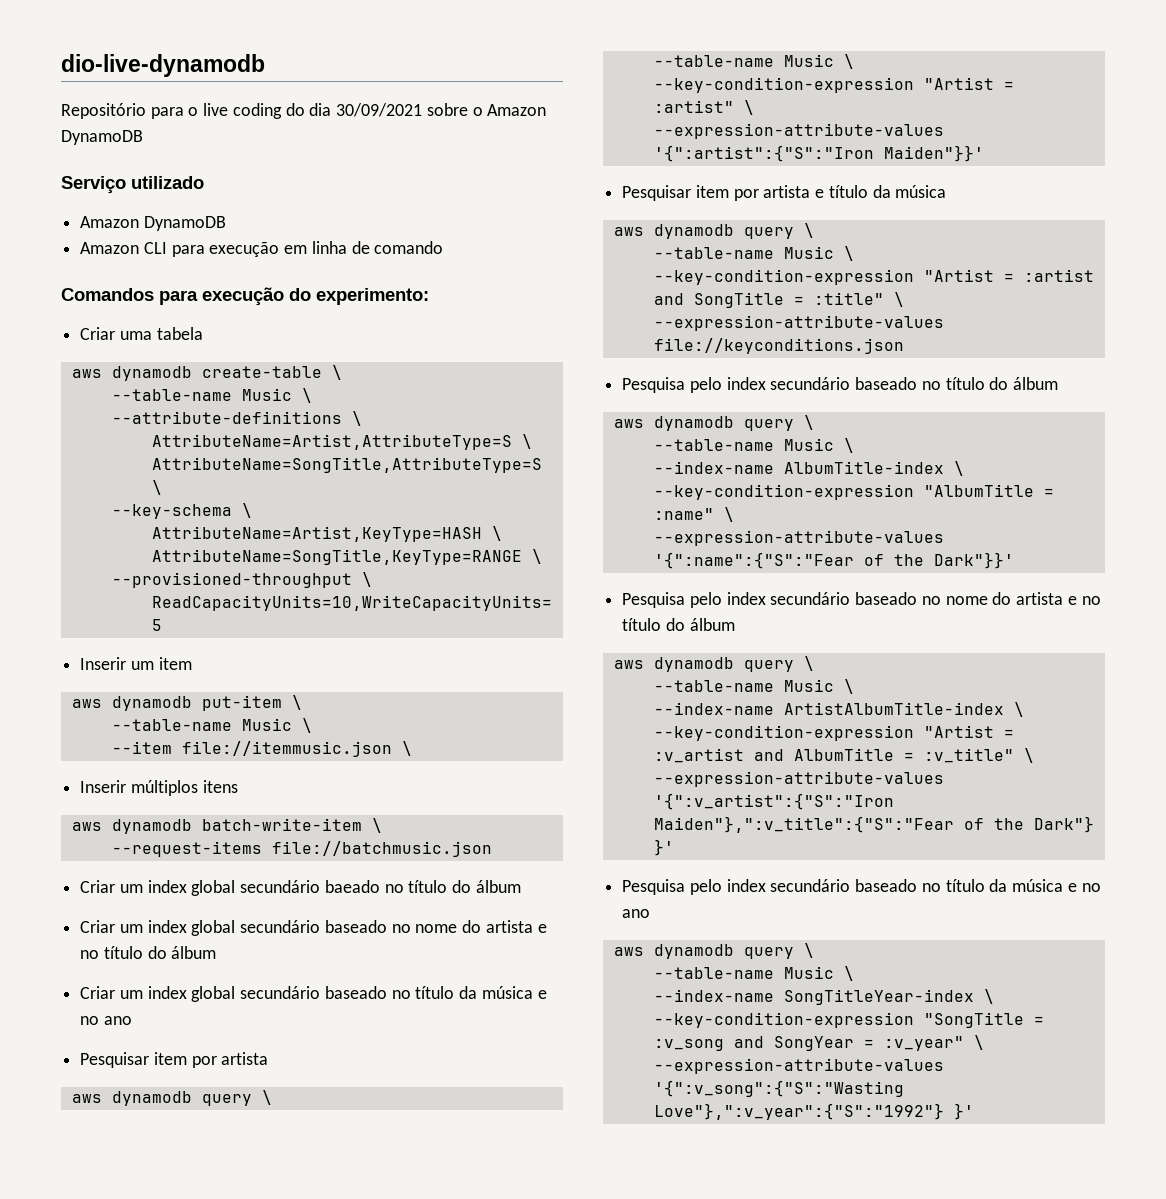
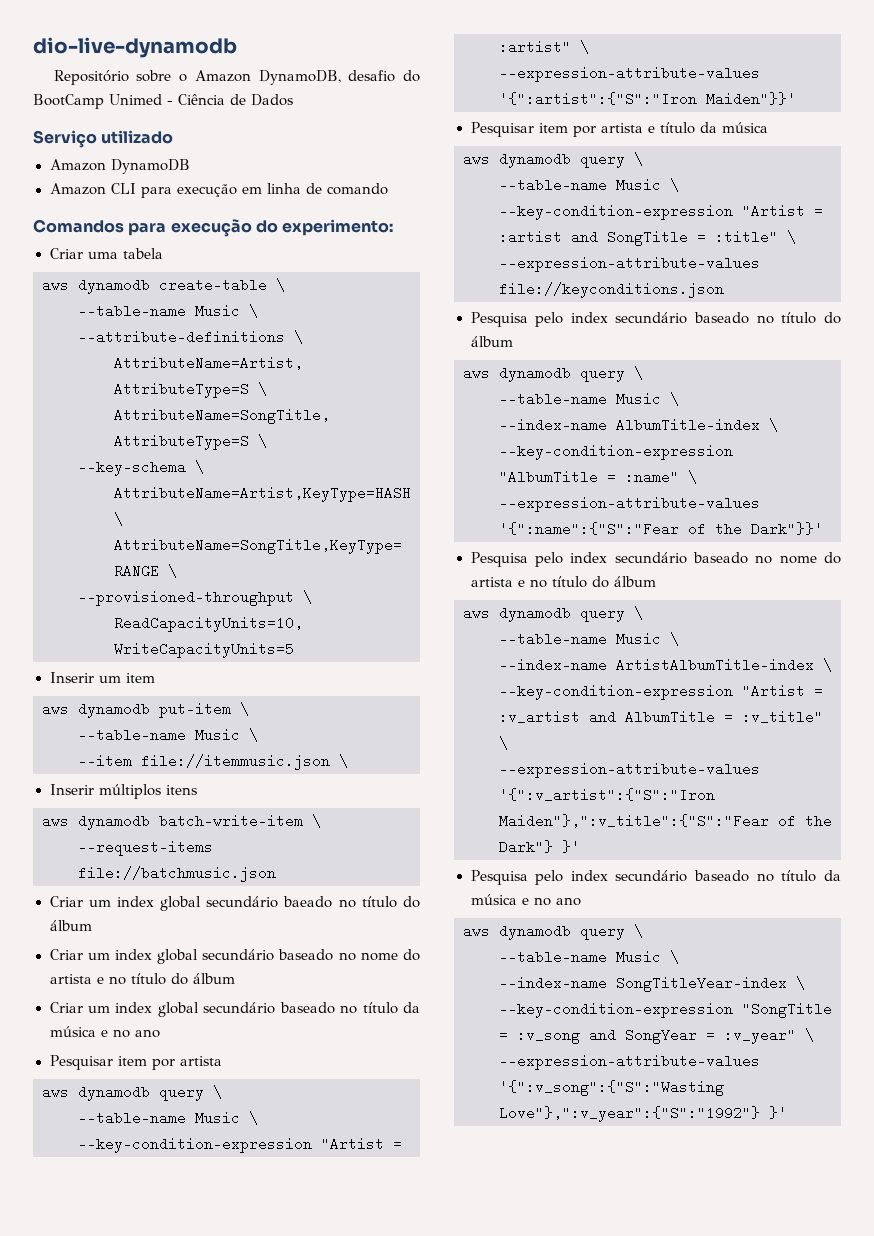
- Repositório para o live coding do dia 30/09/2021 sobre o Amazon DynamoDB
+ Repositório sobre o Amazon DynamoDB, desafio do BootCamp Unimed - Ciência de Dados

